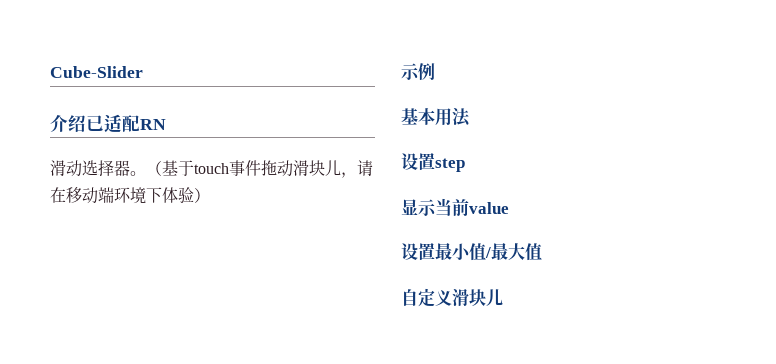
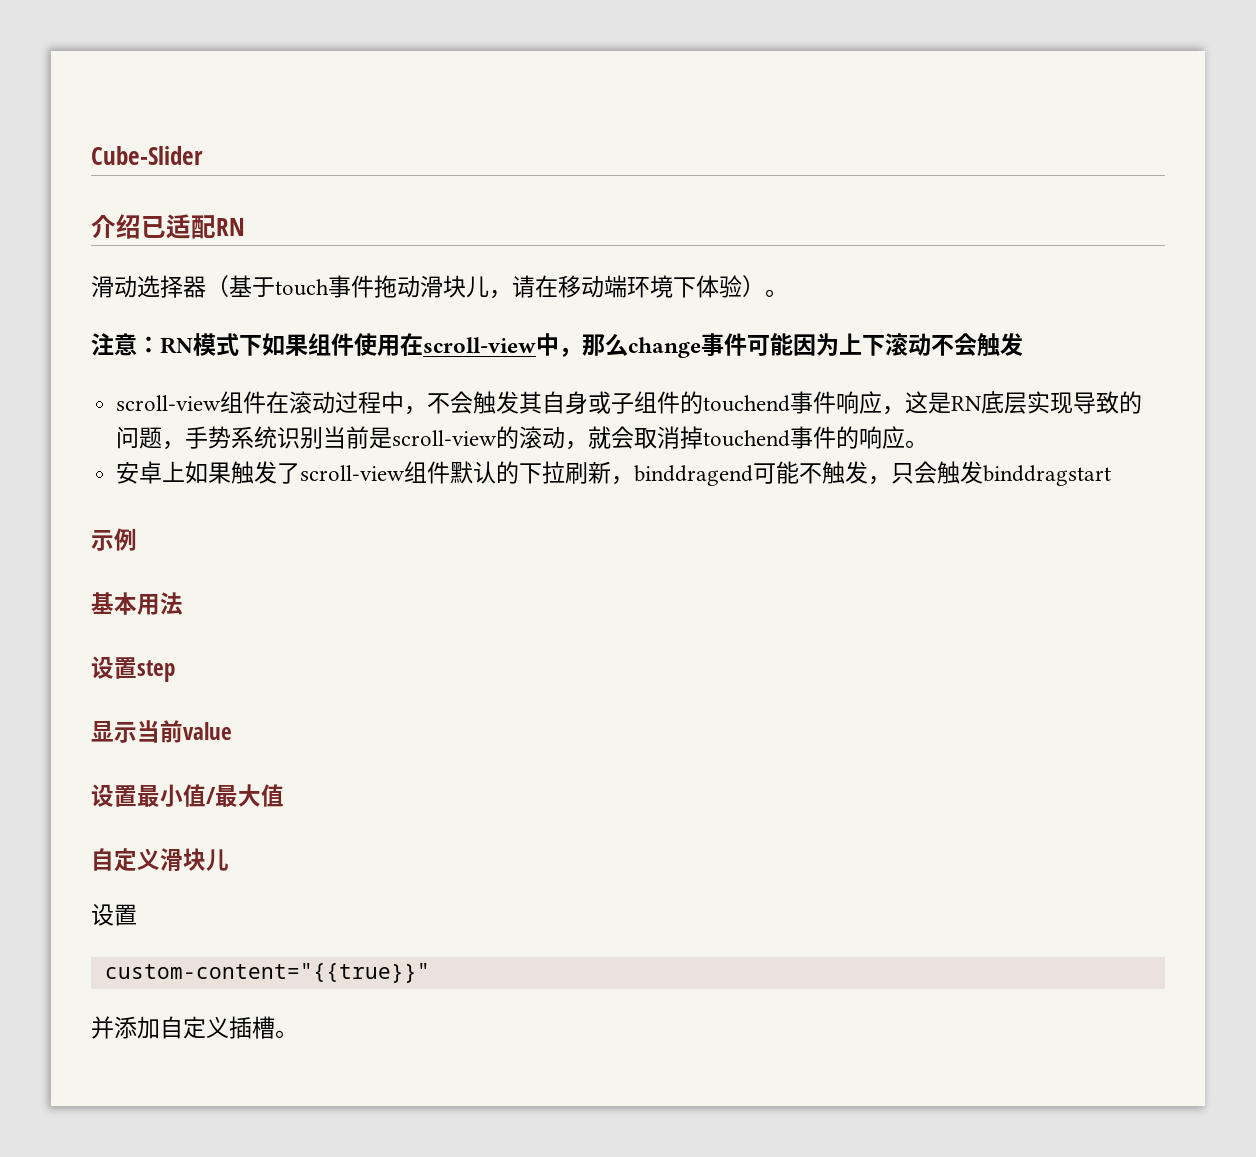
- 滑动选择器。（基于touch事件拖动滑块儿，请在移动端环境下体验）
+ 滑动选择器（基于touch事件拖动滑块儿，请在移动端环境下体验）。
+ 注意：RN模式下如果组件使用在scroll-view中，那么change事件可能因为上下滚动不会触发
+ scroll-view组件在滚动过程中，不会触发其自身或子组件的touchend事件响应，这是RN底层实现导致的问题，手势系统识别当前是scroll-view的滚动，就会取消掉touchend事件的响应。
+ 安卓上如果触发了scroll-view组件默认的下拉刷新，binddragend可能不触发，只会触发binddragstart
  自定义滑块儿
+ 设置
+ custom-content="{{true}}"
+ 并添加自定义插槽。

